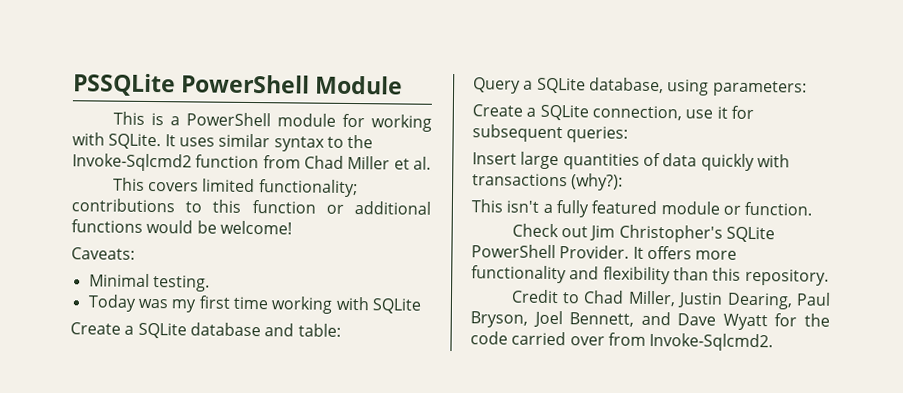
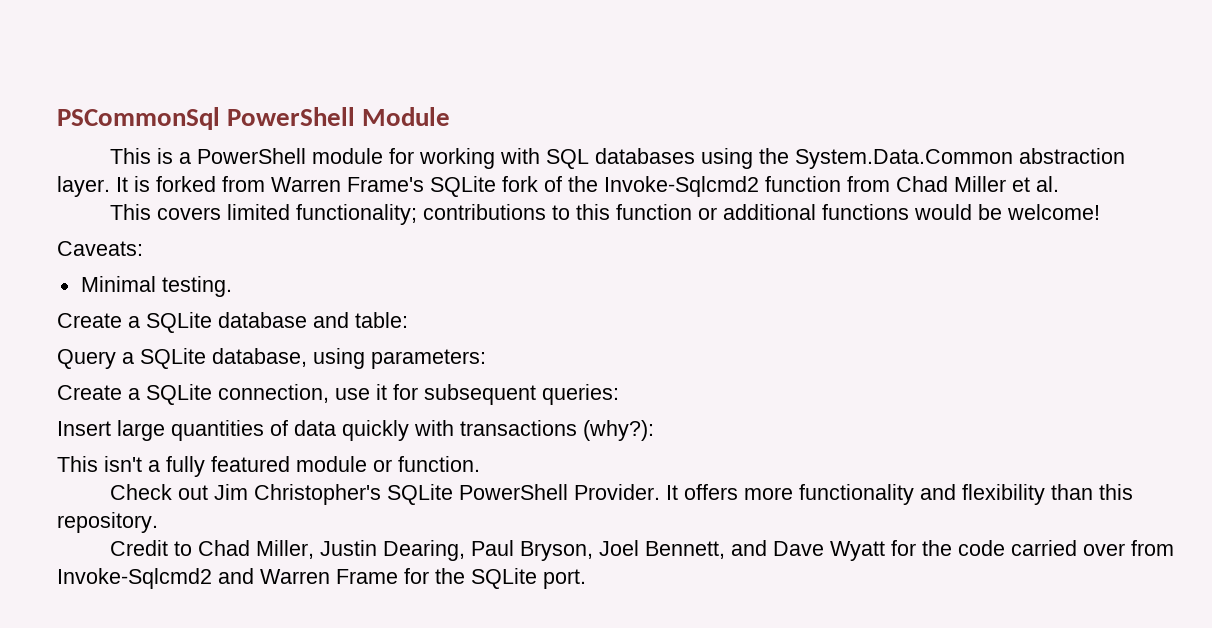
- PSSQLite PowerShell Module
+ PSCommonSql PowerShell Module
- This is a PowerShell module for working with SQLite. It uses similar syntax to the Invoke-Sqlcmd2 function from Chad Miller et al.
+ This is a PowerShell module for working with SQL databases using the System.Data.Common abstraction layer. It is forked from Warren Frame's SQLite fork of the Invoke-Sqlcmd2 function from Chad Miller et al.
- Today was my first time working with SQLite
- Credit to Chad Miller, Justin Dearing, Paul Bryson, Joel Bennett, and Dave Wyatt for the code carried over from Invoke-Sqlcmd2.
+ Credit to Chad Miller, Justin Dearing, Paul Bryson, Joel Bennett, and Dave Wyatt for the code carried over from Invoke-Sqlcmd2 and Warren Frame for the SQLite port.

